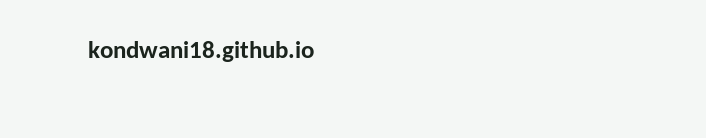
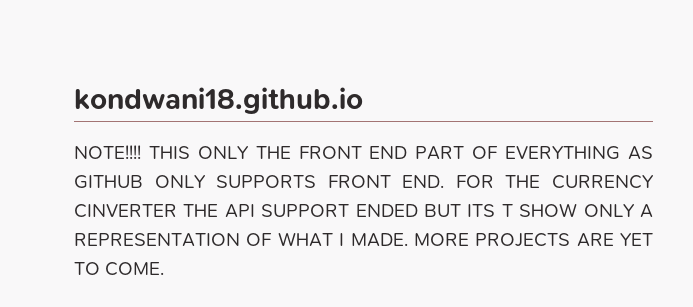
+ NOTE!!!! THIS ONLY THE FRONT END PART OF EVERYTHING AS GITHUB ONLY SUPPORTS FRONT END. FOR THE CURRENCY CINVERTER THE API SUPPORT ENDED BUT ITS T SHOW ONLY A REPRESENTATION OF WHAT I MADE. MORE PROJECTS ARE YET TO COME.

